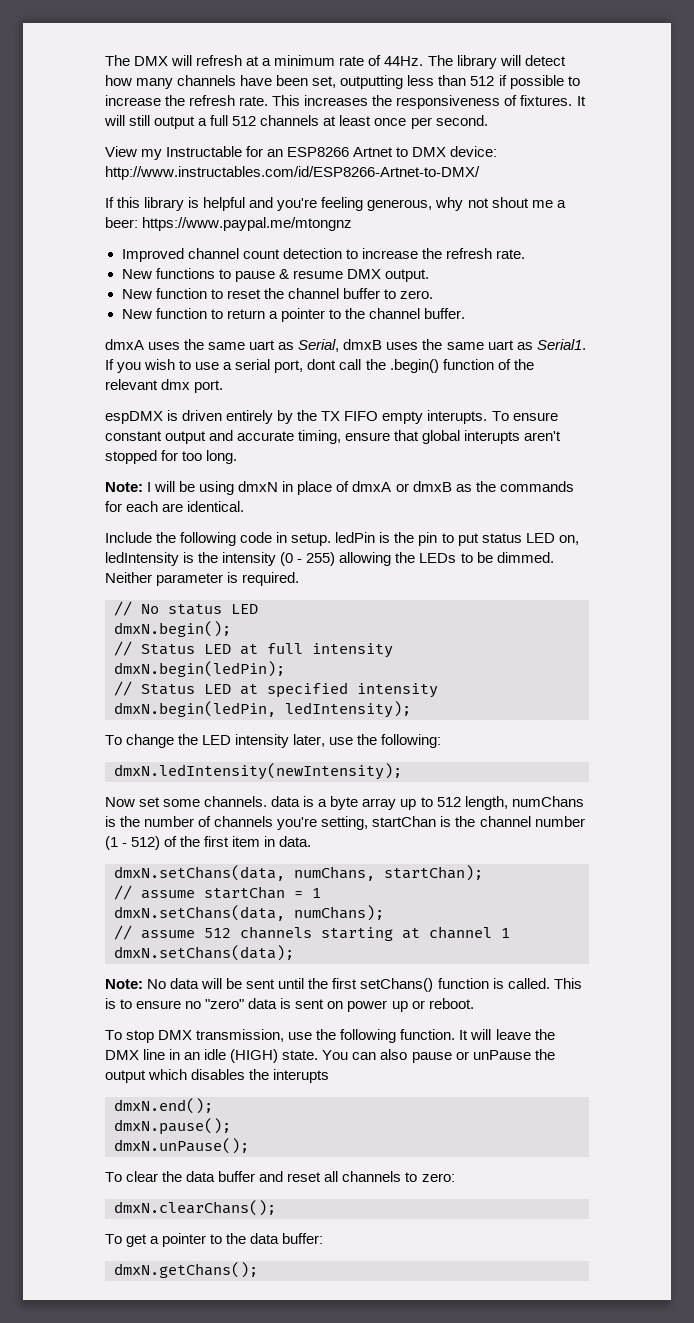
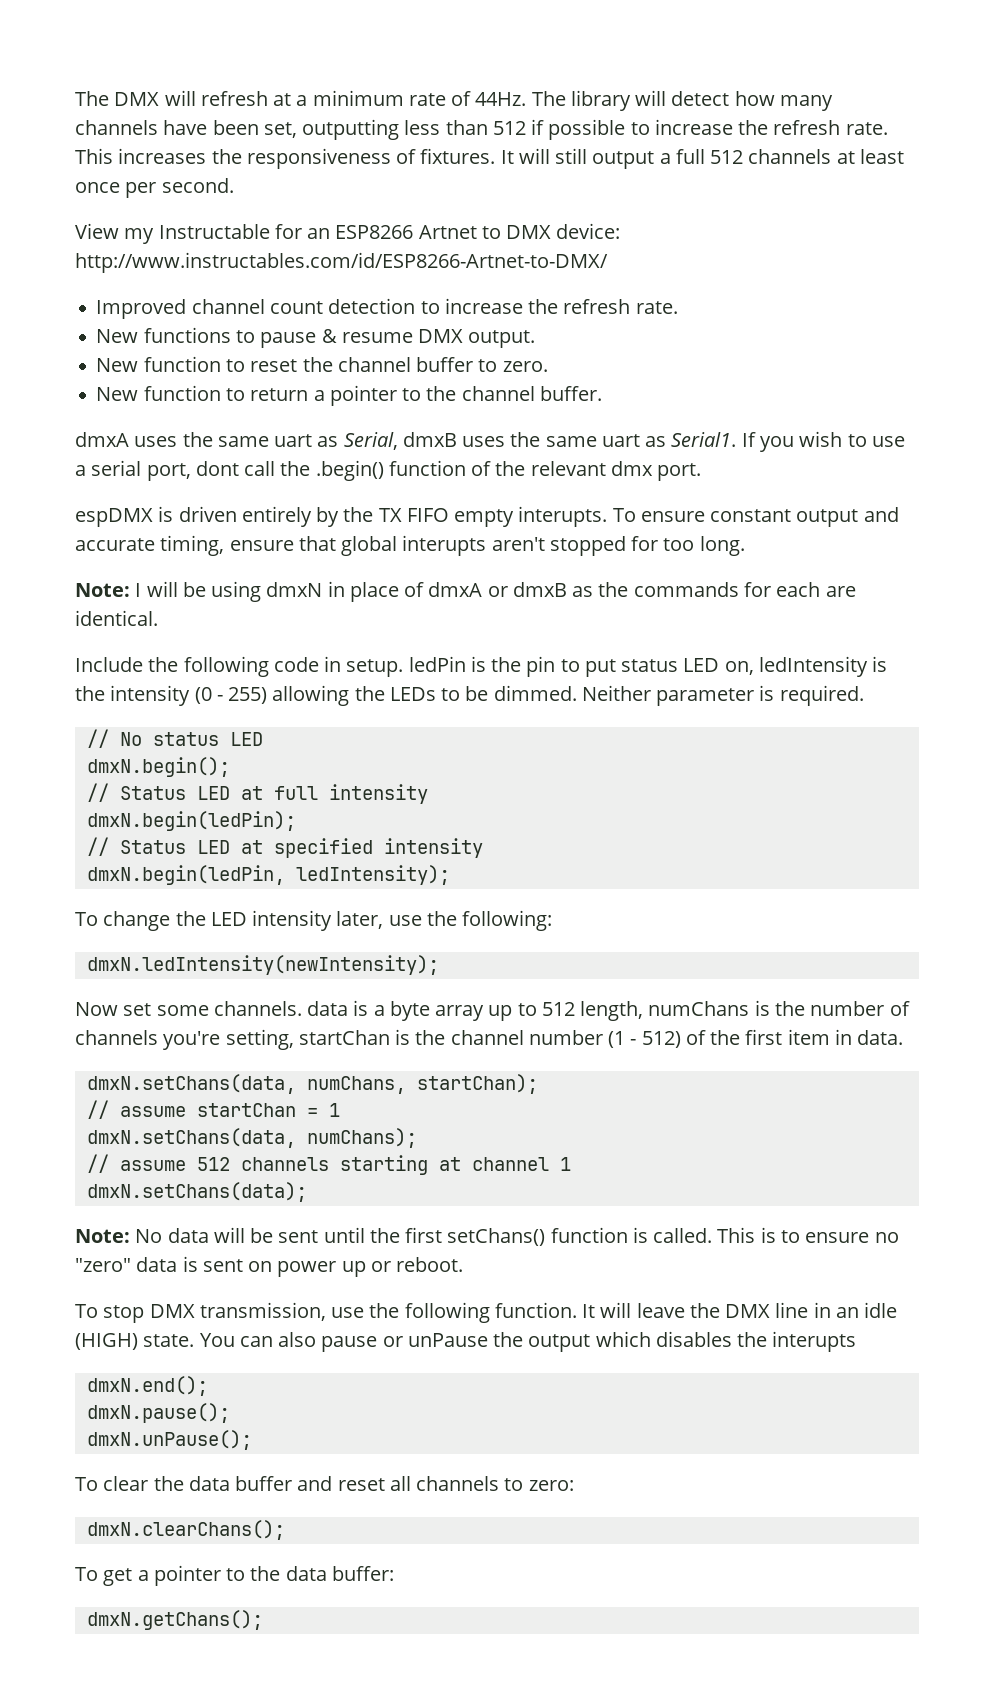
- If this library is helpful and you're feeling generous, why not shout me a beer: https://www.paypal.me/mtongnz

